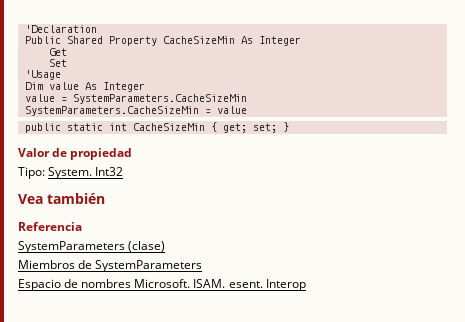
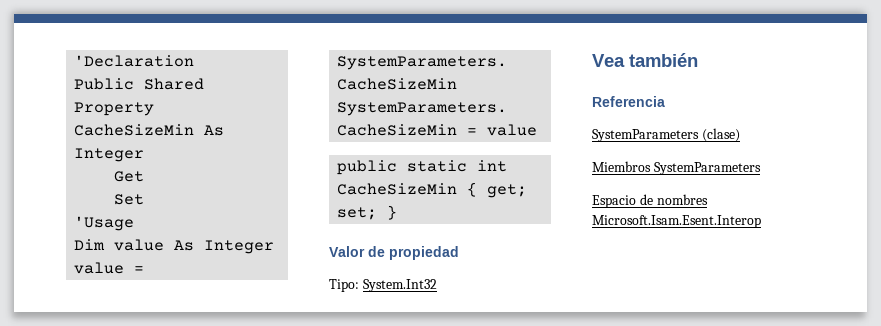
- Tipo: System. Int32
+ Tipo: System.Int32
- Miembros de SystemParameters
+ Miembros SystemParameters
- Espacio de nombres Microsoft. ISAM. esent. Interop
+ Espacio de nombres Microsoft.Isam.Esent.Interop

